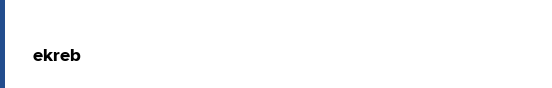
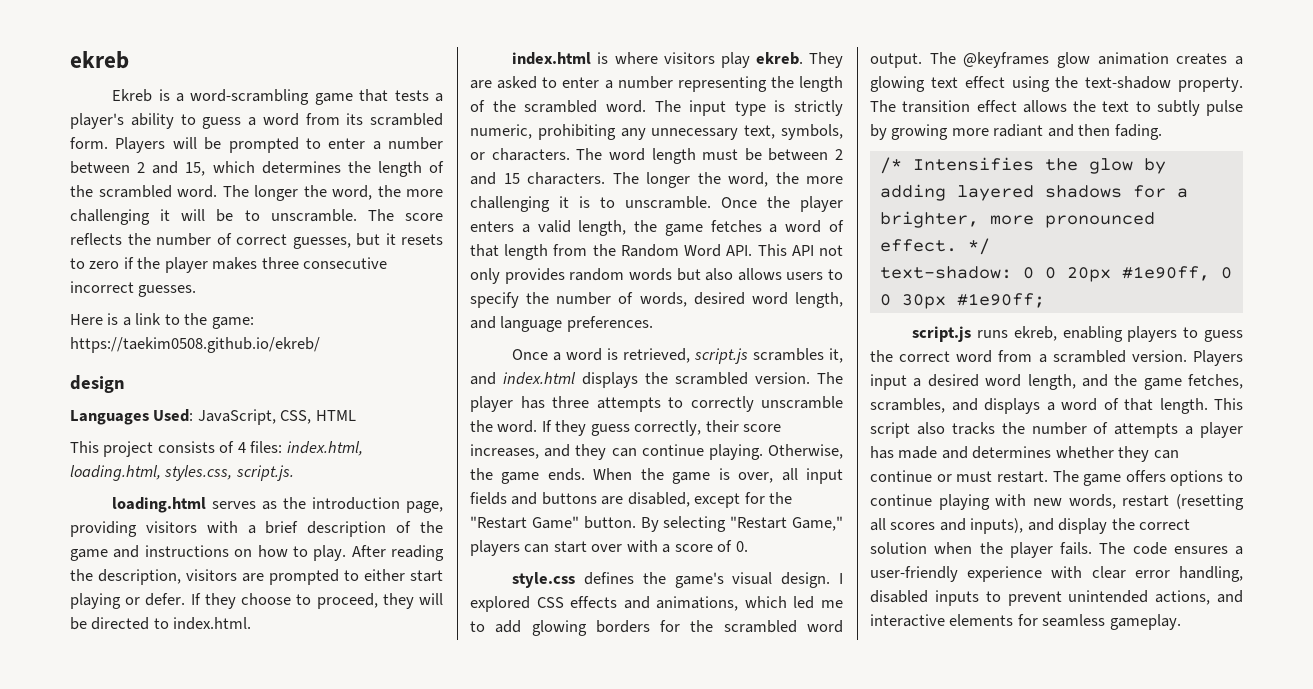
+ Ekreb is a word-scrambling game that tests a player's ability to guess a word from its scrambled form. Players will be prompted to enter a number between 2 and 15, which determines the length of the scrambled word. The longer the word, the more challenging it will be to unscramble. The score reflects the number of correct guesses, but it resets to zero if the player makes three consecutive incorrect guesses.
+ Here is a link to the game: https://taekim0508.github.io/ekreb/
+ design
+ Languages Used: JavaScript, CSS, HTML
+ This project consists of 4 files: index.html, loading.html, styles.css, script.js.
+ loading.html serves as the introduction page, providing visitors with a brief description of the game and instructions on how to play. After reading the description, visitors are prompted to either start playing or defer. If they choose to proceed, they will be directed to index.html.
+ index.html is where visitors play ekreb. They are asked to enter a number representing the length of the scrambled word. The input type is strictly numeric, prohibiting any unnecessary text, symbols, or characters. The word length must be between 2 and 15 characters. The longer the word, the more challenging it is to unscramble. Once the player enters a valid length, the game fetches a word of that length from the Random Word API. This API not only provides random words but also allows users to specify the number of words, desired word length, and language preferences.
+ Once a word is retrieved, script.js scrambles it, and index.html displays the scrambled version. The player has three attempts to correctly unscramble the word. If they guess correctly, their score increases, and they can continue playing. Otherwise, the game ends. When the game is over, all input fields and buttons are disabled, except for the "Restart Game" button. By selecting "Restart Game," players can start over with a score of 0.
+ style.css defines the game's visual design. I explored CSS effects and animations, which led me to add glowing borders for the scrambled word output. The @keyframes glow animation creates a glowing text effect using the text-shadow property. The transition effect allows the text to subtly pulse by growing more radiant and then fading.
+ /* Intensifies the glow by adding layered shadows for a brighter, more pronounced effect. */
+ text-shadow: 0 0 20px #1e90ff, 0 0 30px #1e90ff;
+ script.js runs ekreb, enabling players to guess the correct word from a scrambled version. Players input a desired word length, and the game fetches, scrambles, and displays a word of that length. This script also tracks the number of attempts a player has made and determines whether they can continue or must restart. The game offers options to continue playing with new words, restart (resetting all scores and inputs), and display the correct solution when the player fails. The code ensures a user-friendly experience with clear error handling, disabled inputs to prevent unintended actions, and interactive elements for seamless gameplay.

